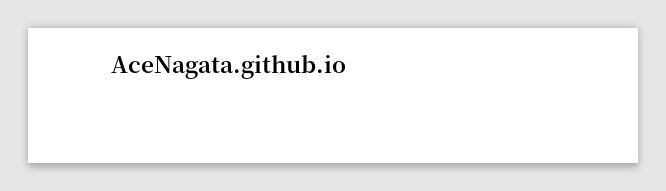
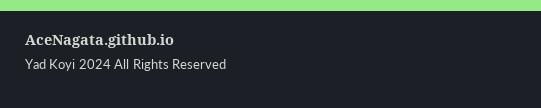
+ Yad Koyi 2024 All Rights Reserved

